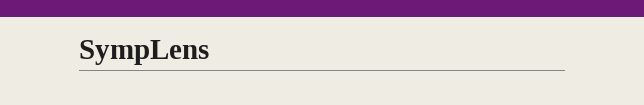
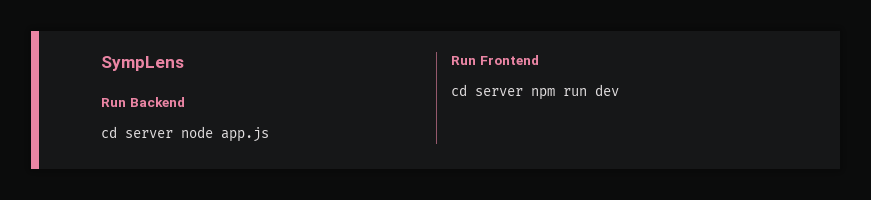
+ Run Backend
+ cd server node app.js
+ Run Frontend
+ cd server npm run dev

